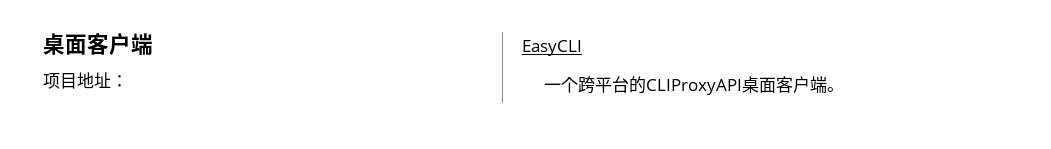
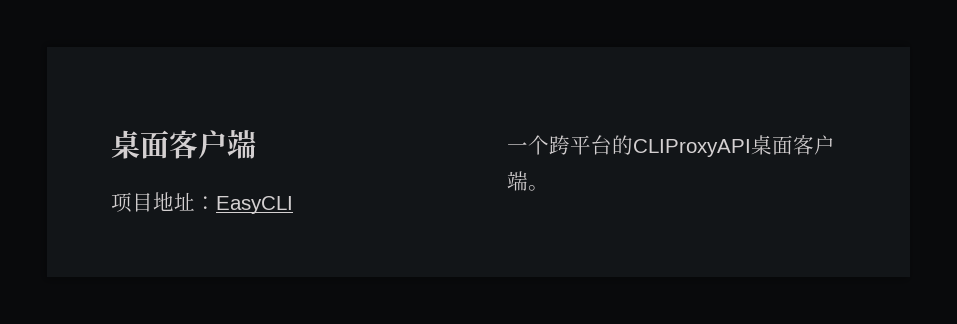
- 项目地址：
- EasyCLI
+ 项目地址：EasyCLI

